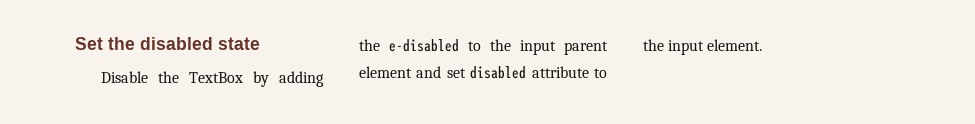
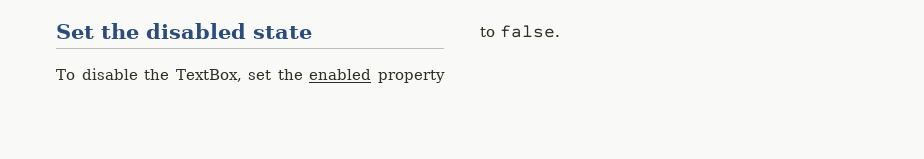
- Disable the TextBox by adding the e-disabled to the input parent element and set disabled attribute to the input element.
+ To disable the TextBox, set the enabled property to false.

